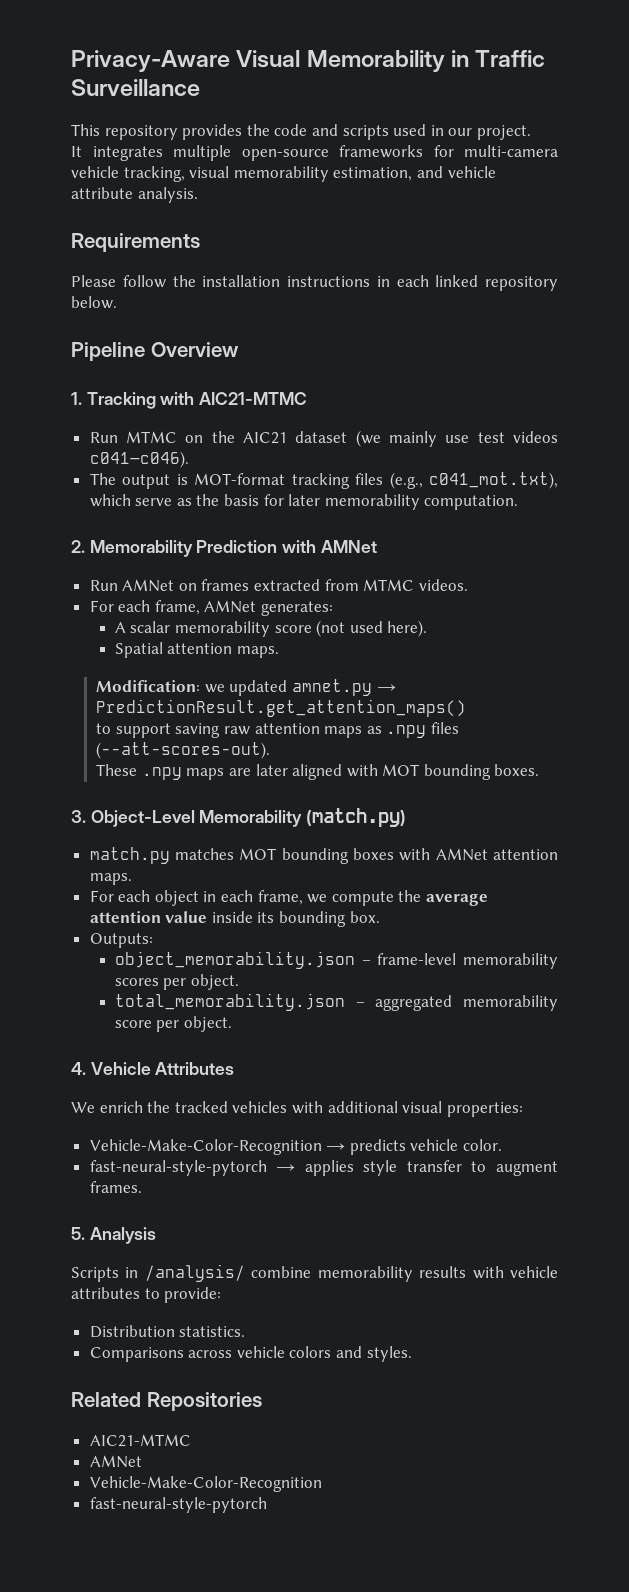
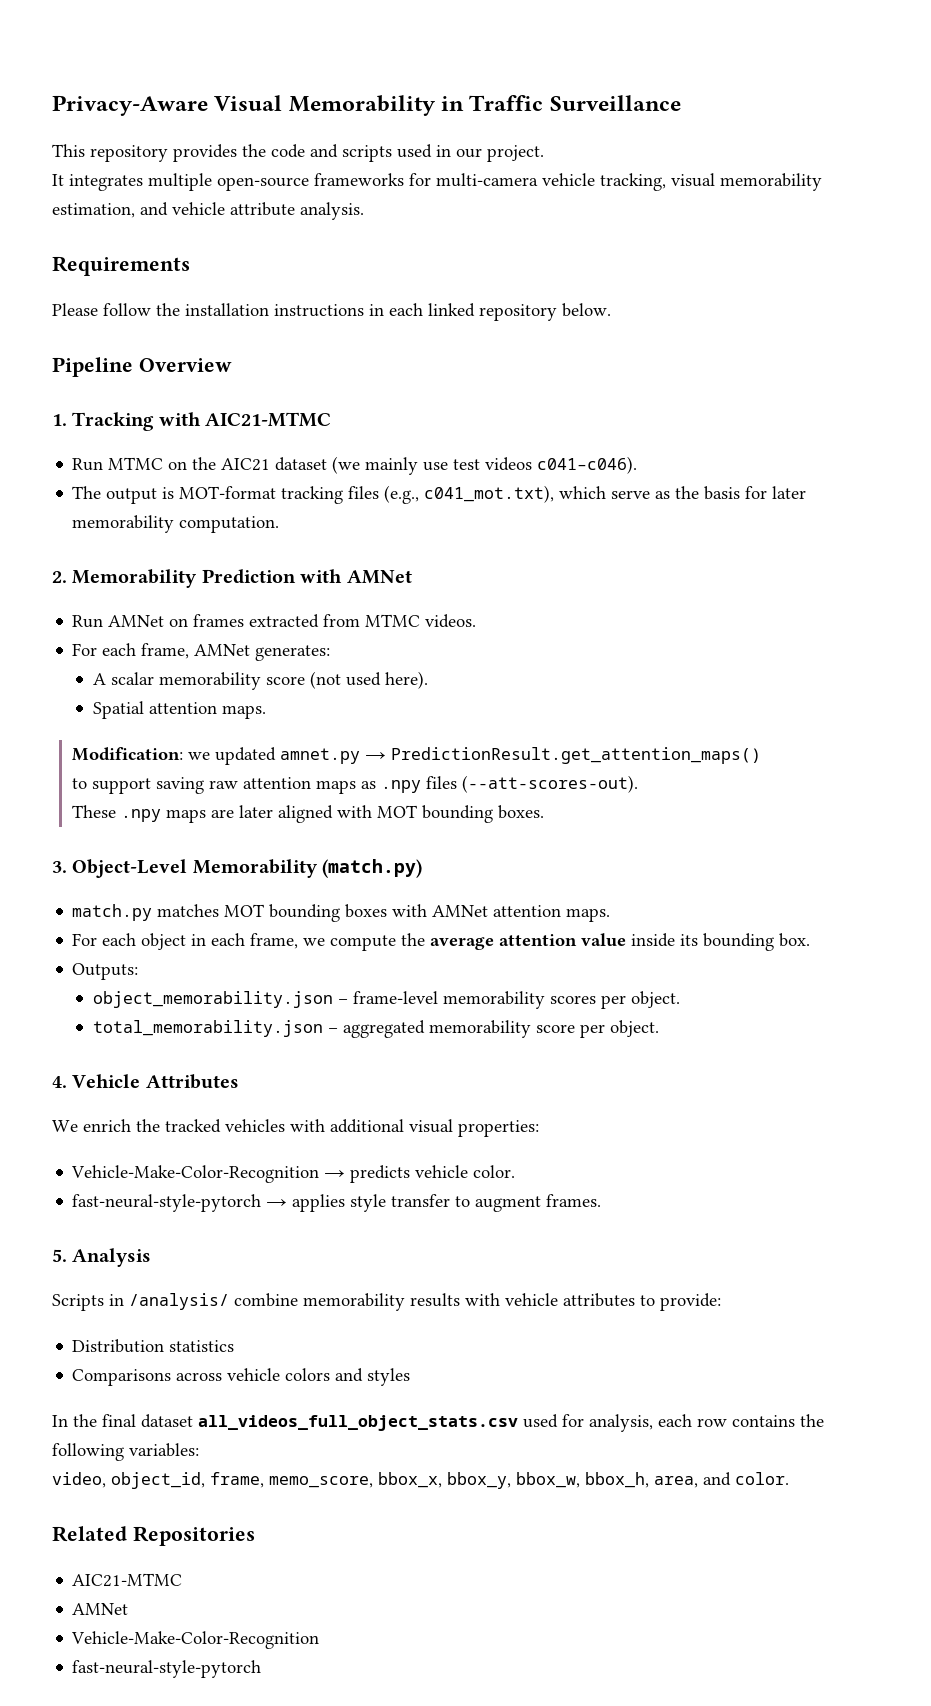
- Distribution statistics.
+ Distribution statistics
- Comparisons across vehicle colors and styles.
+ Comparisons across vehicle colors and styles
+ In the final dataset all_videos_full_object_stats.csv used for analysis, each row contains the following variables:
+ video, object_id, frame, memo_score, bbox_x, bbox_y, bbox_w, bbox_h, area, and color.

